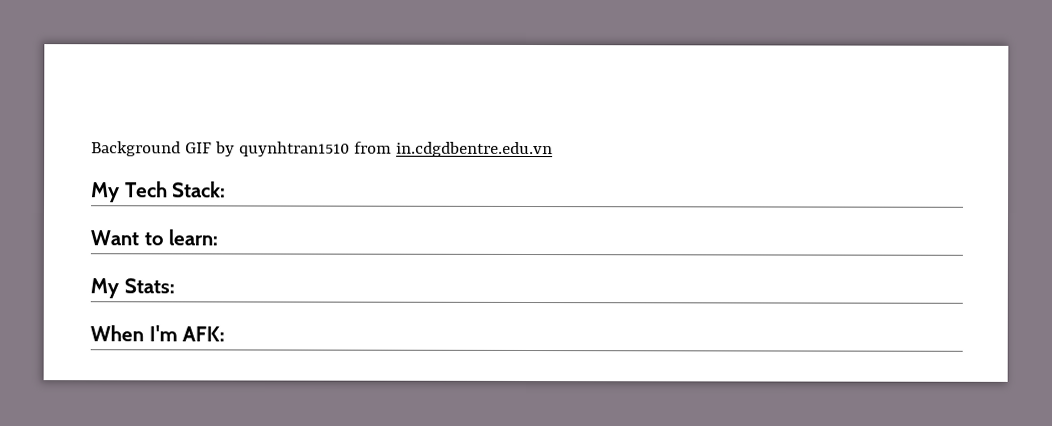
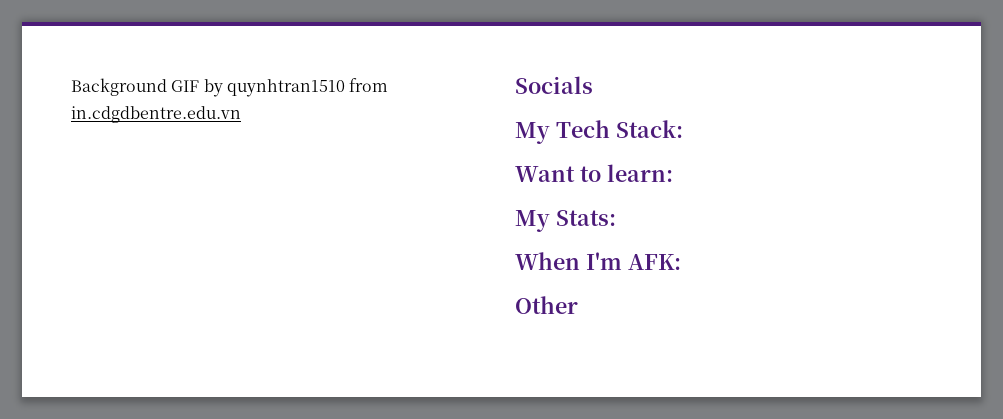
+ Socials
+ Other

